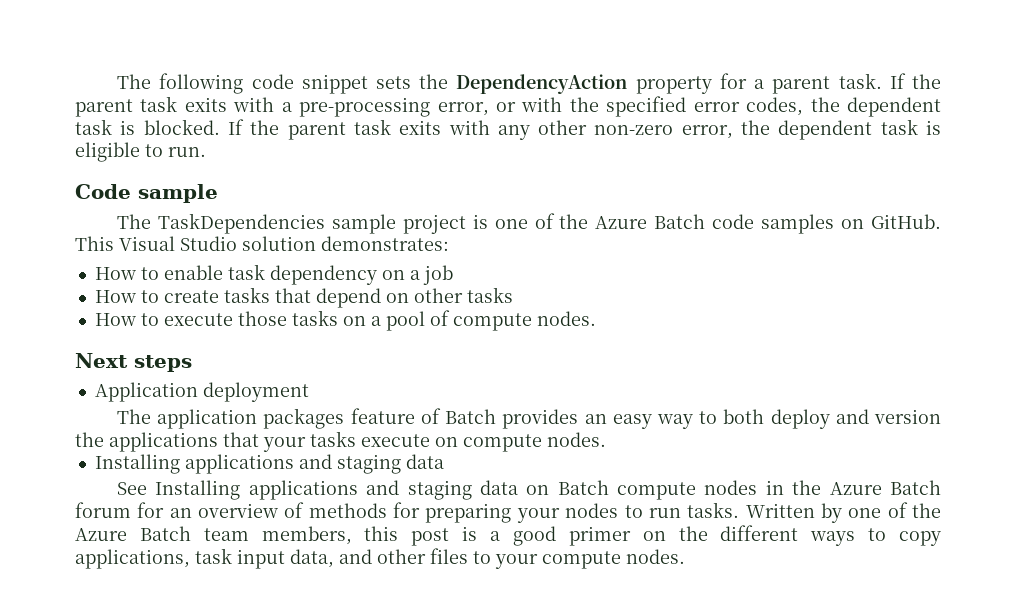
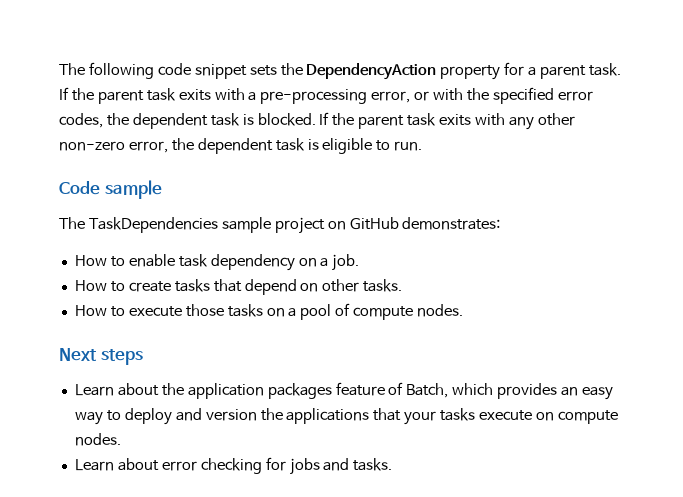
- The TaskDependencies sample project is one of the Azure Batch code samples on GitHub. This Visual Studio solution demonstrates:
+ The TaskDependencies sample project on GitHub demonstrates:
- How to enable task dependency on a job
+ How to enable task dependency on a job.
- How to create tasks that depend on other tasks
+ How to create tasks that depend on other tasks.
- Application deployment
- The application packages feature of Batch provides an easy way to both deploy and version the applications that your tasks execute on compute nodes.
- Installing applications and staging data
- See Installing applications and staging data on Batch compute nodes in the Azure Batch forum for an overview of methods for preparing your nodes to run tasks. Written by one of the Azure Batch team members, this post is a good primer on the different ways to copy applications, task input data, and other files to your compute nodes.
+ Learn about the application packages feature of Batch, which provides an easy way to deploy and version the applications that your tasks execute on compute nodes.
+ Learn about error checking for jobs and tasks.

